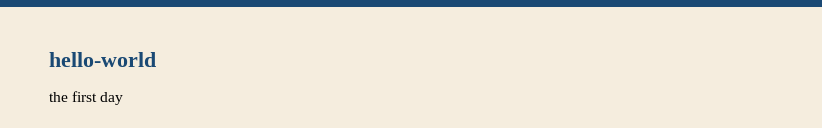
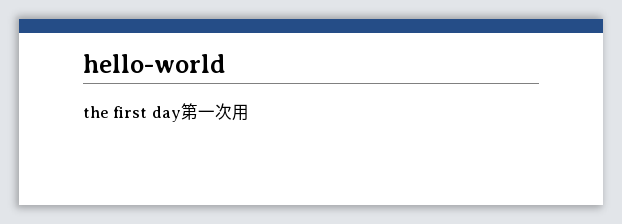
- the first day
+ the first day第一次用

